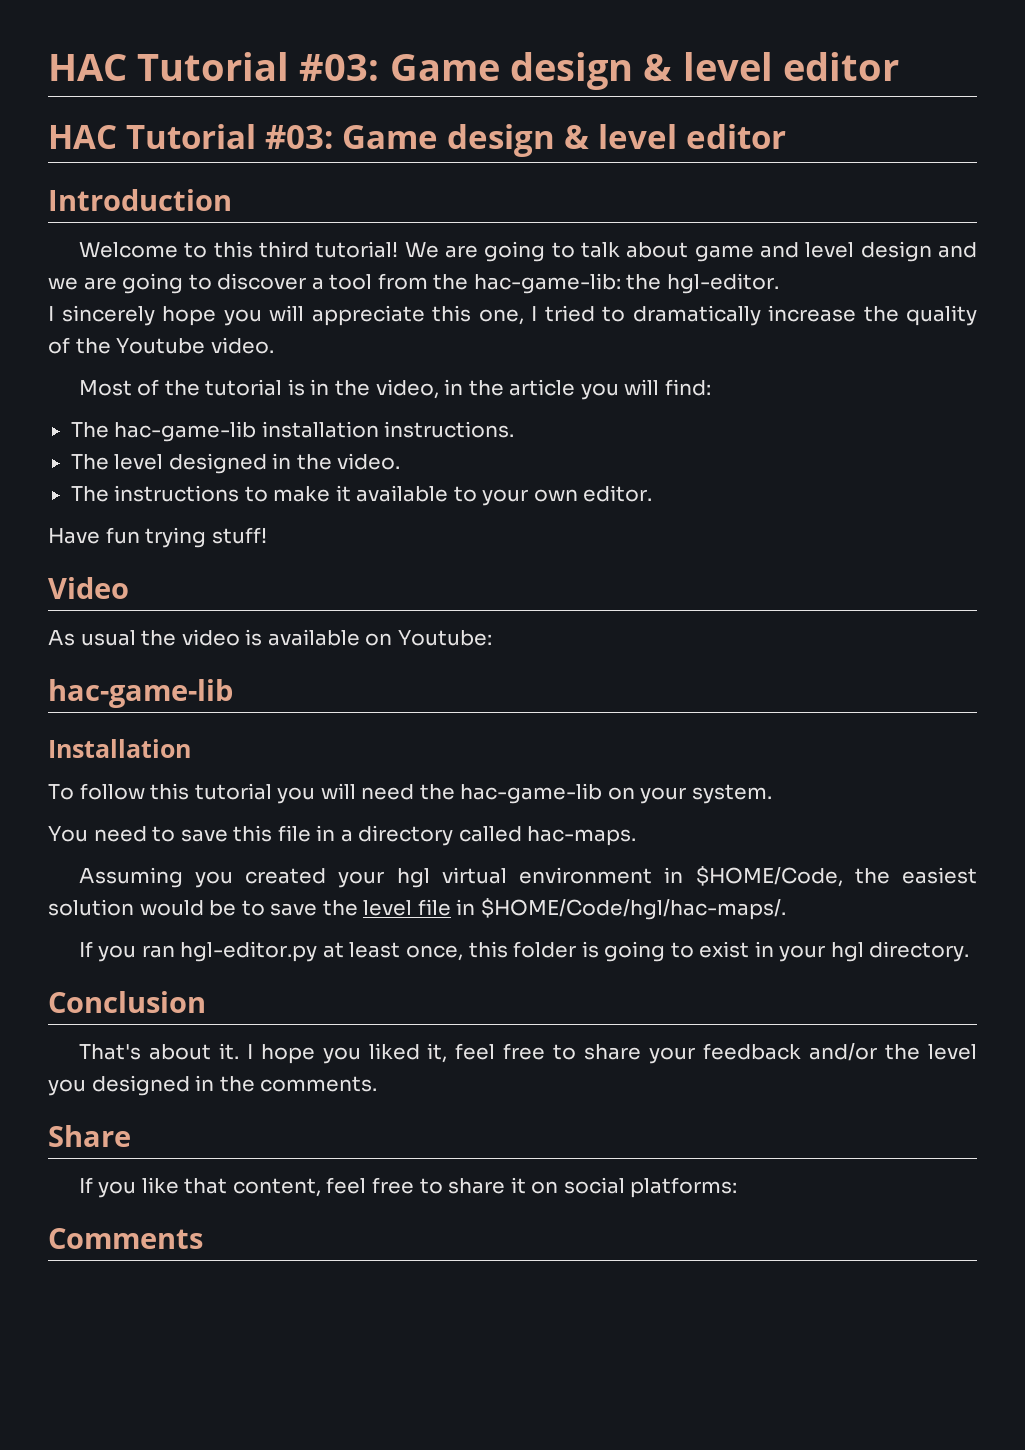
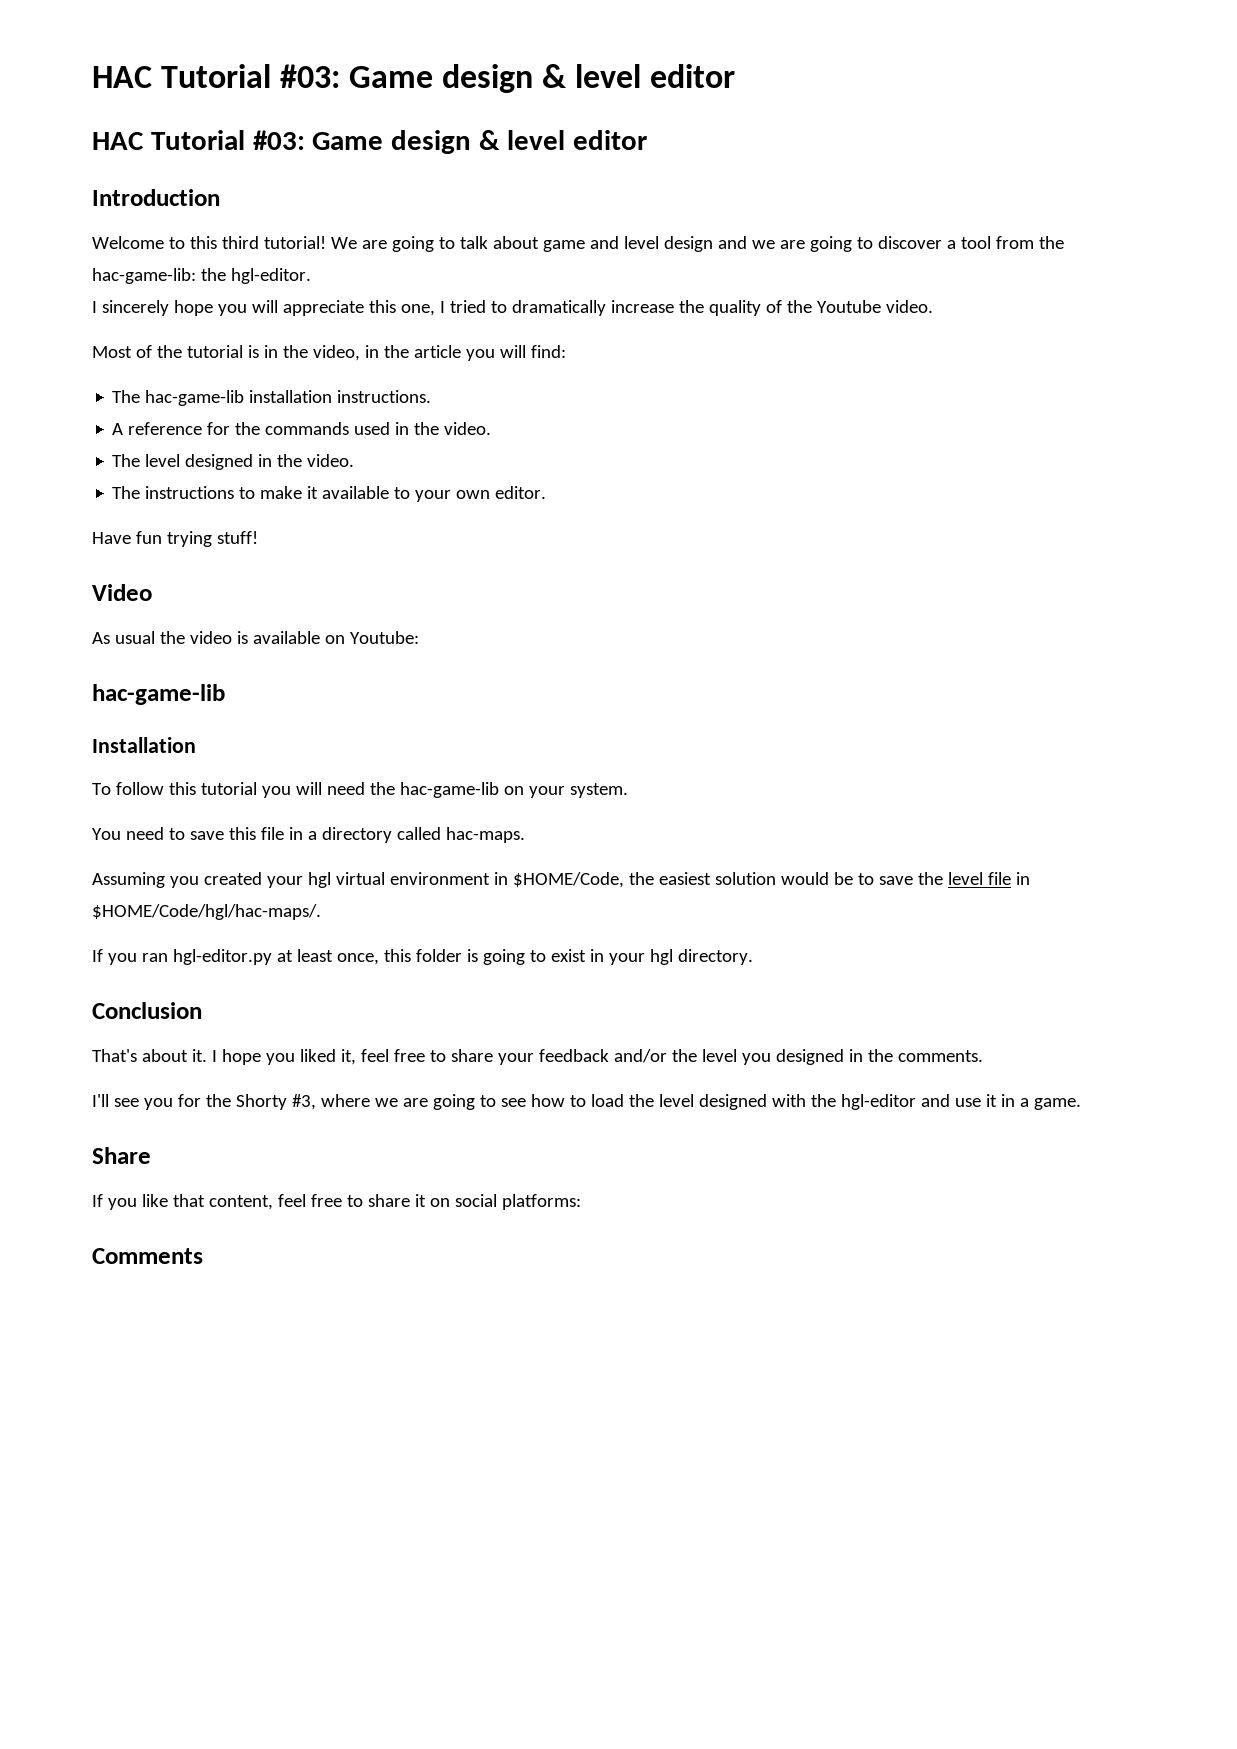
+ A reference for the commands used in the video.
+ I'll see you for the Shorty #3, where we are going to see how to load the level designed with the hgl-editor and use it in a game.

